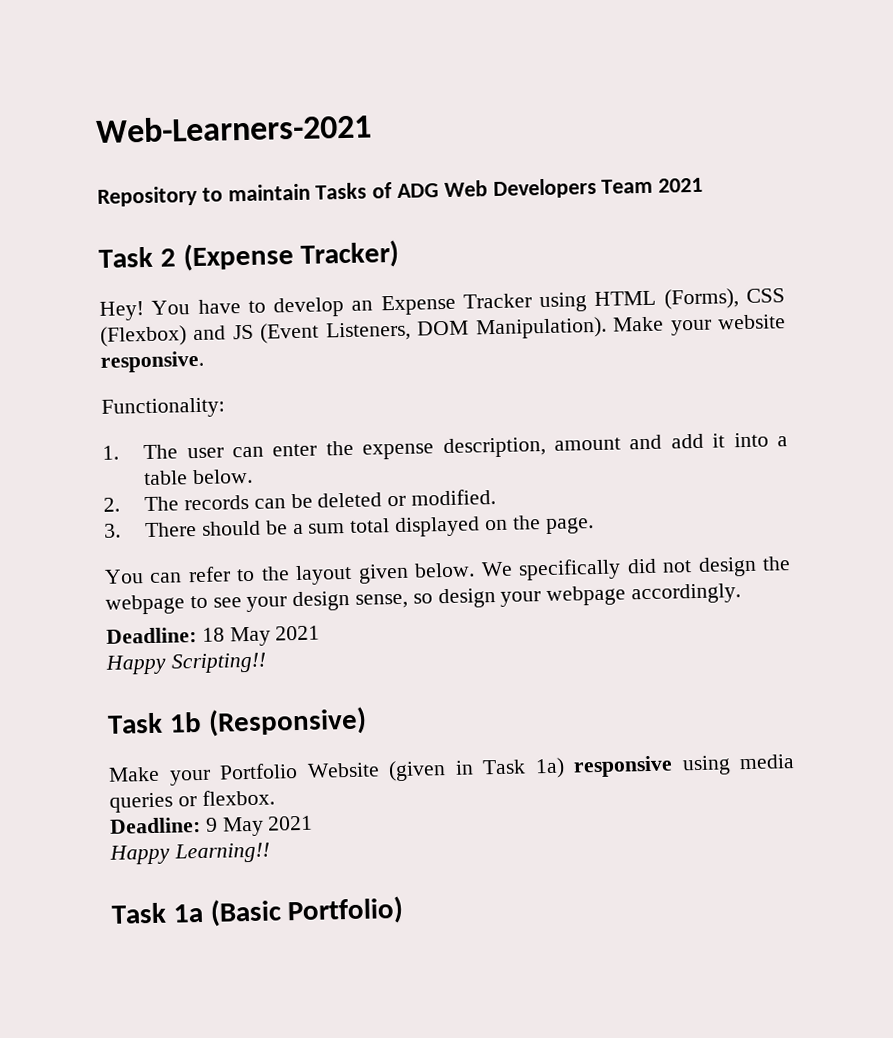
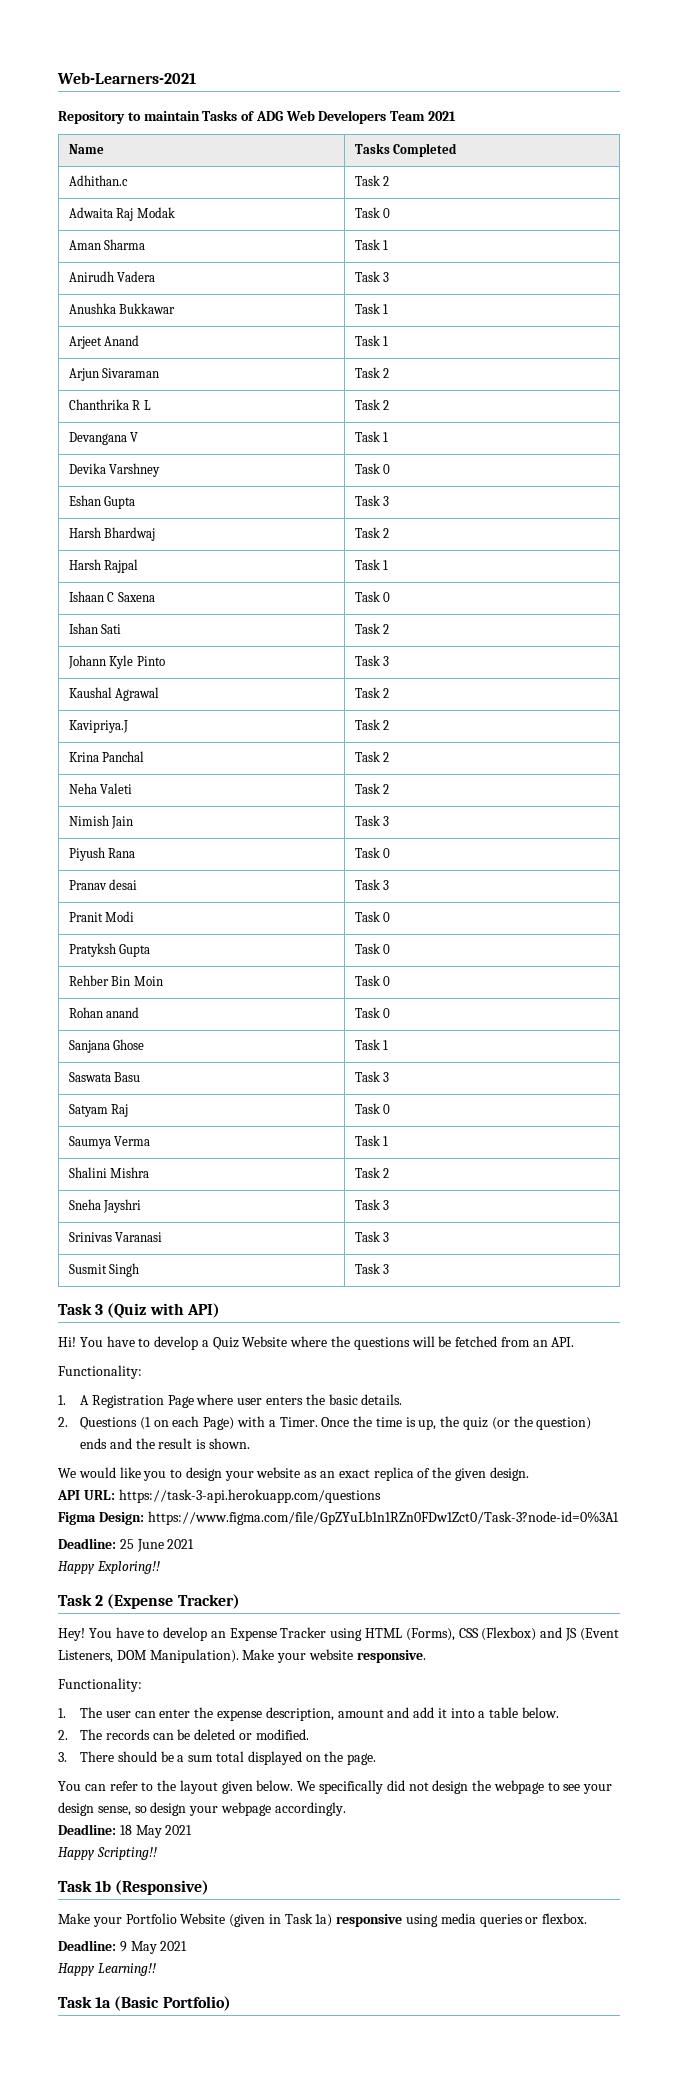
+ Name | Tasks Completed
+ Adhithan.c | Task 2
+ Adwaita Raj Modak | Task 0
+ Aman Sharma | Task 1
+ Anirudh Vadera | Task 3
+ Anushka Bukkawar | Task 1
+ Arjeet Anand | Task 1
+ Arjun Sivaraman | Task 2
+ Chanthrika R L | Task 2
+ Devangana V | Task 1
+ Devika Varshney | Task 0
+ Eshan Gupta | Task 3
+ Harsh Bhardwaj | Task 2
+ Harsh Rajpal | Task 1
+ Ishaan C Saxena | Task 0
+ Ishan Sati | Task 2
+ Johann Kyle Pinto | Task 3
+ Kaushal Agrawal | Task 2
+ Kavipriya.J | Task 2
+ Krina Panchal | Task 2
+ Neha Valeti | Task 2
+ Nimish Jain | Task 3
+ Piyush Rana | Task 0
+ Pranav desai | Task 3
+ Pranit Modi | Task 0
+ Pratyksh Gupta | Task 0
+ Rehber Bin Moin | Task 0
+ Rohan anand | Task 0
+ Sanjana Ghose | Task 1
+ Saswata Basu | Task 3
+ Satyam Raj | Task 0
+ Saumya Verma | Task 1
+ Shalini Mishra | Task 2
+ Sneha Jayshri | Task 3
+ Srinivas Varanasi | Task 3
+ Susmit Singh | Task 3
+ Task 3 (Quiz with API)
+ Hi! You have to develop a Quiz Website where the questions will be fetched from an API.
+ Functionality:
+ 1. A Registration Page where user enters the basic details.
+ 2. Questions (1 on each Page) with a Timer. Once the time is up, the quiz (or the question) ends and the result is shown.
+ We would like you to design your website as an exact replica of the given design.
+ API URL: https://task-3-api.herokuapp.com/questions
+ Figma Design: https://www.figma.com/file/GpZYuLb1n1RZn0FDw1Zct0/Task-3?node-id=0%3A1
+ Deadline: 25 June 2021
+ Happy Exploring!!

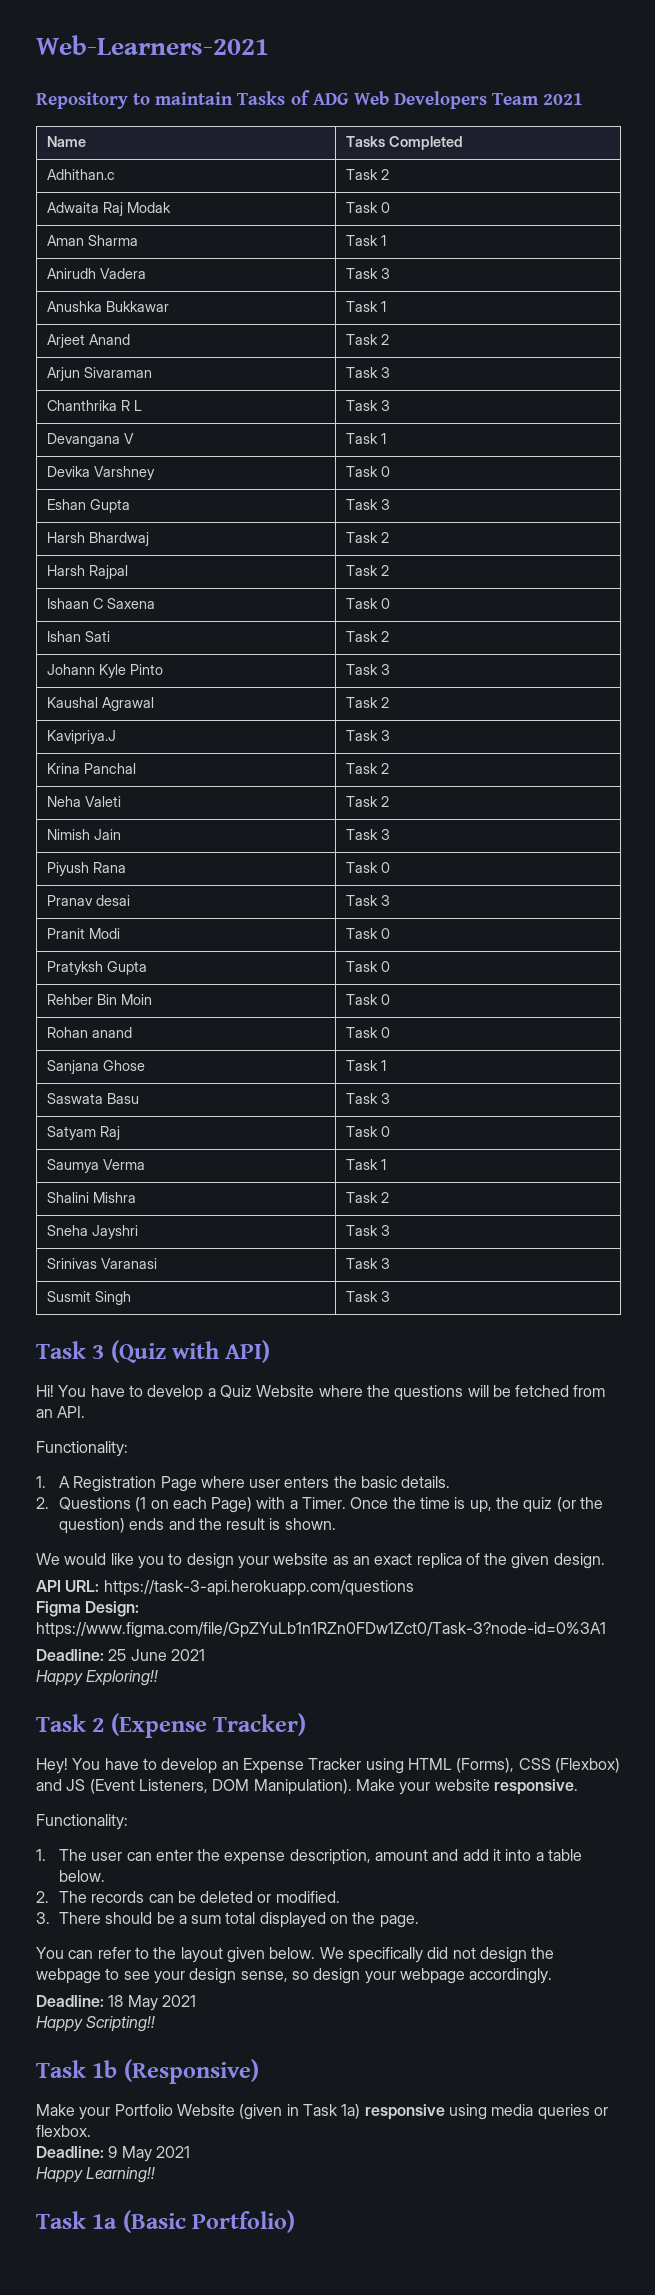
- Arjeet Anand | Task 1
+ Arjeet Anand | Task 2
- Arjun Sivaraman | Task 2
+ Arjun Sivaraman | Task 3
- Chanthrika R L | Task 2
+ Chanthrika R L | Task 3
- Harsh Rajpal | Task 1
+ Harsh Rajpal | Task 2
- Kavipriya.J | Task 2
+ Kavipriya.J | Task 3

